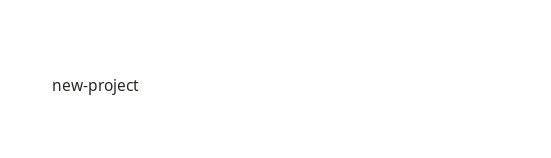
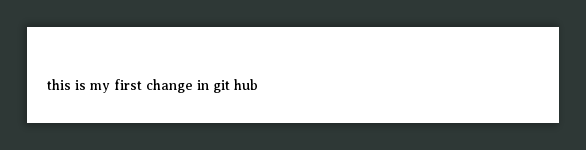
- new-project
+ this is my first change in git hub

